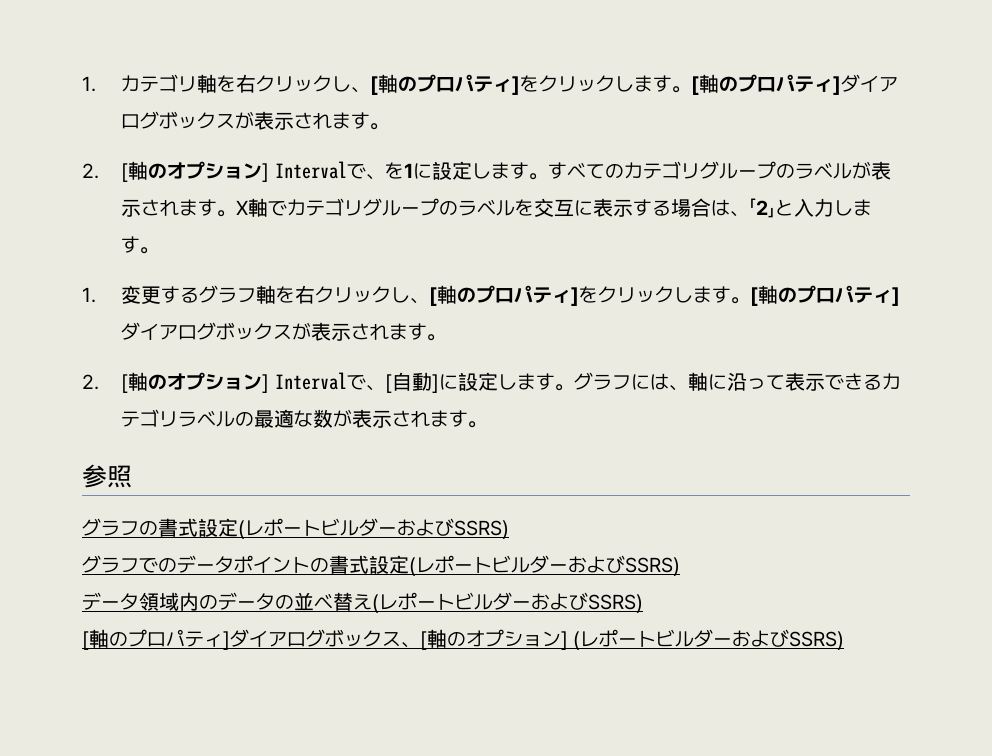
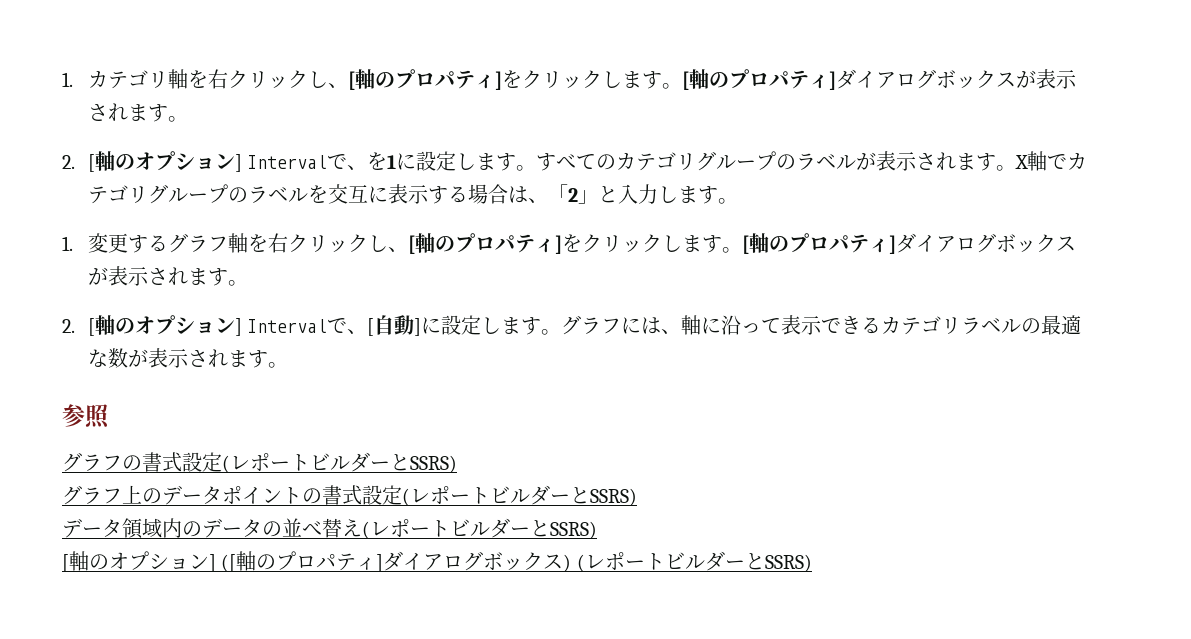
- グラフの書式設定(レポートビルダーおよびSSRS)
+ グラフの書式設定(レポートビルダーとSSRS)
- グラフでのデータポイントの書式設定(レポートビルダーおよびSSRS)
+ グラフ上のデータポイントの書式設定(レポートビルダーとSSRS)
- データ領域内のデータの並べ替え(レポートビルダーおよびSSRS)
+ データ領域内のデータの並べ替え(レポートビルダーとSSRS)
- [軸のプロパティ]ダイアログボックス、[軸のオプション] (レポートビルダーおよびSSRS)
+ [軸のオプション] ([軸のプロパティ]ダイアログボックス) (レポートビルダーとSSRS)

